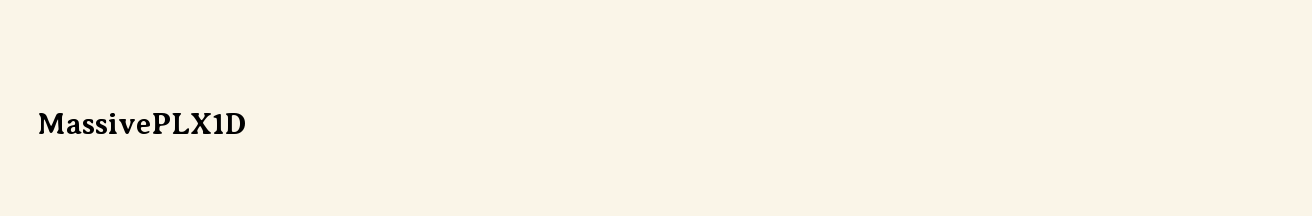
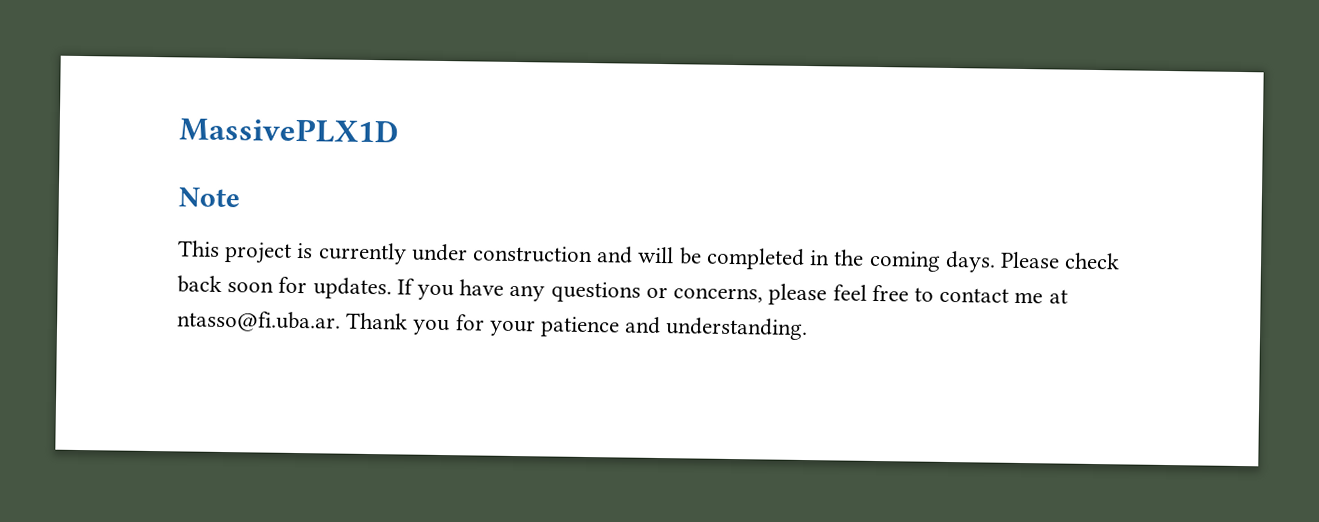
+ Note
+ This project is currently under construction and will be completed in the coming days. Please check back soon for updates. If you have any questions or concerns, please feel free to contact me at ntasso@fi.uba.ar. Thank you for your patience and understanding.

